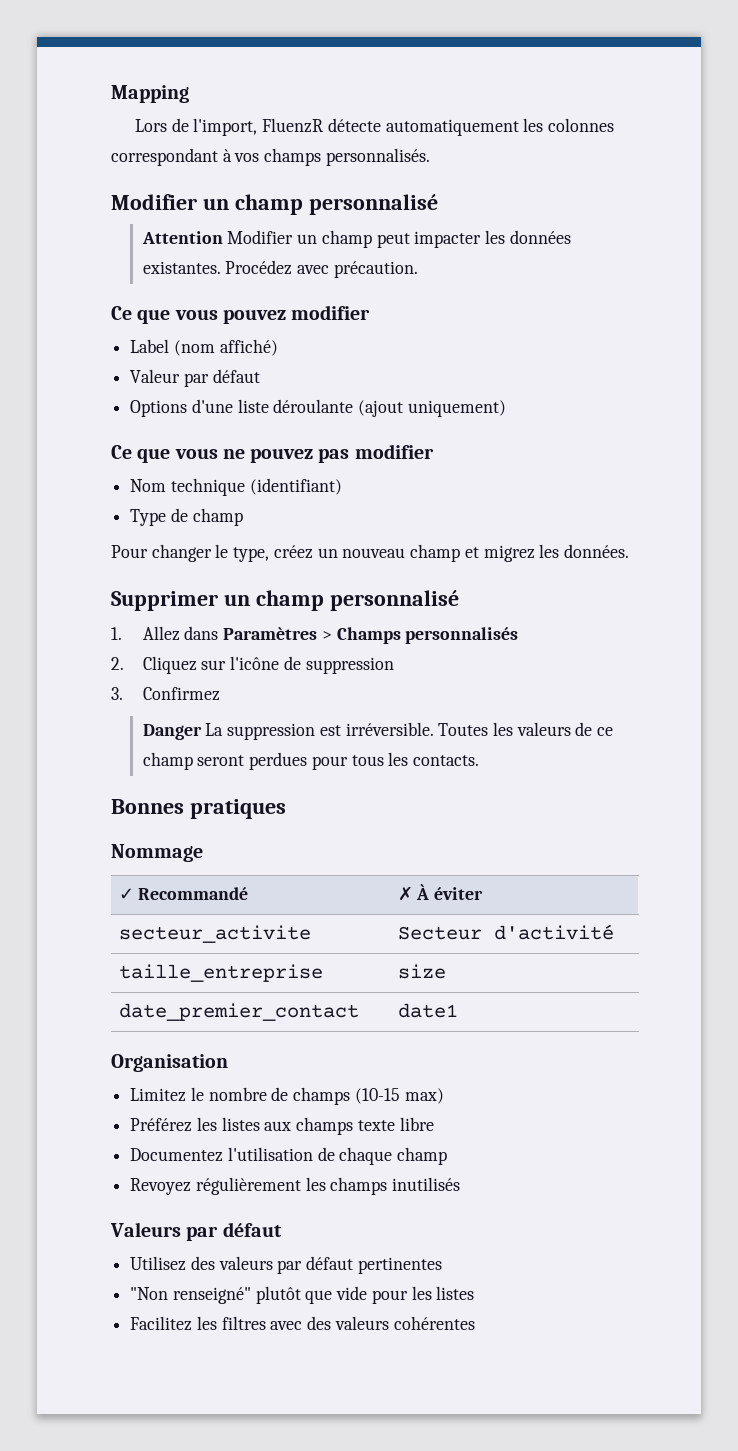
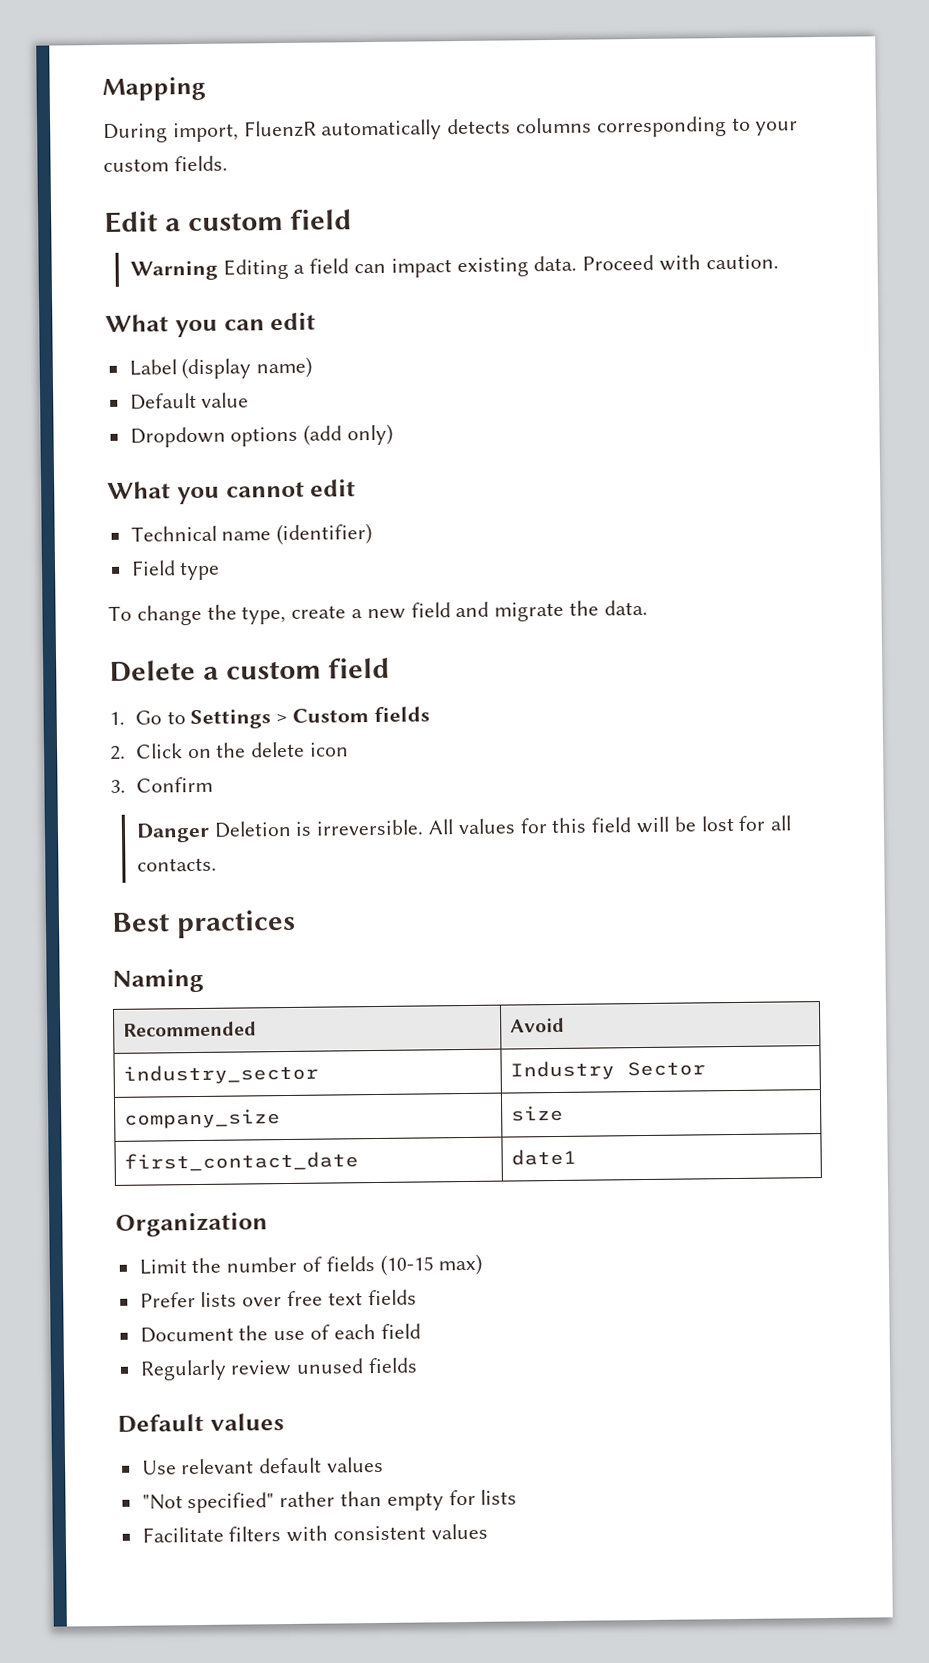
- Lors de l'import, FluenzR détecte automatiquement les colonnes correspondant à vos champs personnalisés.
- Modifier un champ personnalisé
- Attention Modifier un champ peut impacter les données existantes. Procédez avec précaution.
- Ce que vous pouvez modifier
- Label (nom affiché)
- Valeur par défaut
- Options d'une liste déroulante (ajout uniquement)
- Ce que vous ne pouvez pas modifier
- Nom technique (identifiant)
- Type de champ
- Pour changer le type, créez un nouveau champ et migrez les données.
- Supprimer un champ personnalisé
- 1. Allez dans Paramètres > Champs personnalisés
- 2. Cliquez sur l'icône de suppression
+ During import, FluenzR automatically detects columns corresponding to your custom fields.
+ Edit a custom field
+ Warning Editing a field can impact existing data. Proceed with caution.
+ What you can edit
+ Label (display name)
+ Default value
+ Dropdown options (add only)
+ What you cannot edit
+ Technical name (identifier)
+ Field type
+ To change the type, create a new field and migrate the data.
+ Delete a custom field
+ 1. Go to Settings > Custom fields
+ 2. Click on the delete icon
- 3. Confirmez
+ 3. Confirm
- Danger La suppression est irréversible. Toutes les valeurs de ce champ seront perdues pour tous les contacts.
- Bonnes pratiques
- Nommage
- ✓ Recommandé | ✗ À éviter
- secteur_activite | Secteur d'activité
- taille_entreprise | size
+ Danger Deletion is irreversible. All values for this field will be lost for all contacts.
+ Best practices
+ Naming
+ Recommended | Avoid
+ industry_sector | Industry Sector
+ company_size | size
- date_premier_contact | date1
+ first_contact_date | date1
- Organisation
- Limitez le nombre de champs (10-15 max)
- Préférez les listes aux champs texte libre
- Documentez l'utilisation de chaque champ
- Revoyez régulièrement les champs inutilisés
- Valeurs par défaut
- Utilisez des valeurs par défaut pertinentes
- "Non renseigné" plutôt que vide pour les listes
- Facilitez les filtres avec des valeurs cohérentes
+ Organization
+ Limit the number of fields (10-15 max)
+ Prefer lists over free text fields
+ Document the use of each field
+ Regularly review unused fields
+ Default values
+ Use relevant default values
+ "Not specified" rather than empty for lists
+ Facilitate filters with consistent values

